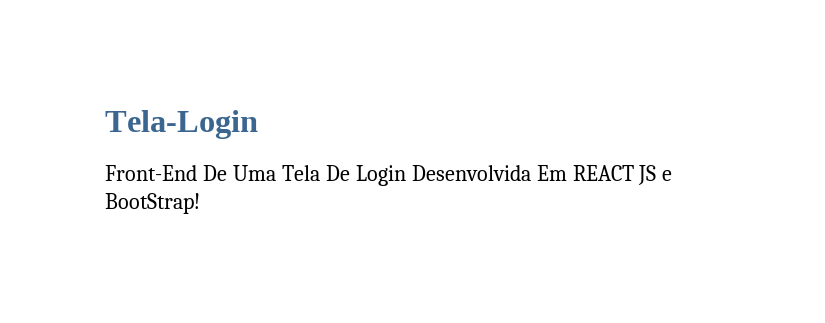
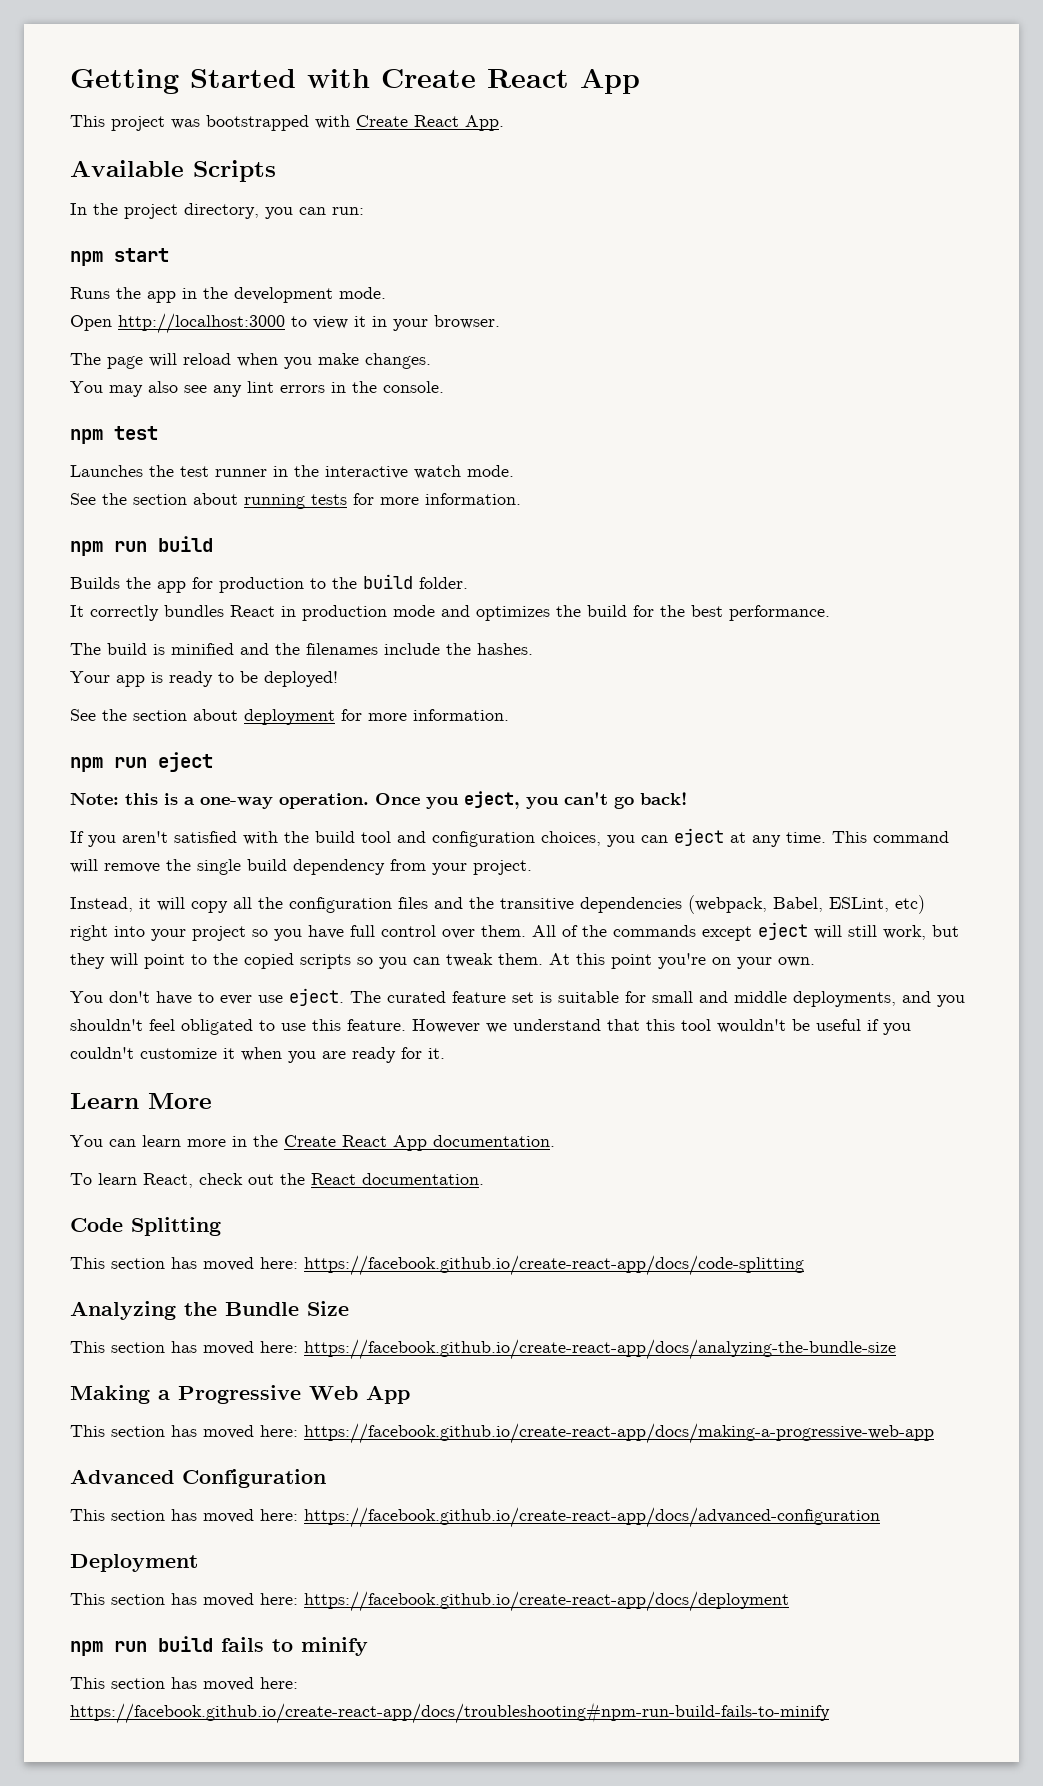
- Tela-Login
- Front-End De Uma Tela De Login Desenvolvida Em REACT JS e BootStrap!
+ Getting Started with Create React App
+ This project was bootstrapped with Create React App.
+ Available Scripts
+ In the project directory, you can run:
+ npm start
+ Runs the app in the development mode.
+ Open http://localhost:3000 to view it in your browser.
+ The page will reload when you make changes.
+ You may also see any lint errors in the console.
+ npm test
+ Launches the test runner in the interactive watch mode.
+ See the section about running tests for more information.
+ npm run build
+ Builds the app for production to the build folder.
+ It correctly bundles React in production mode and optimizes the build for the best performance.
+ The build is minified and the filenames include the hashes.
+ Your app is ready to be deployed!
+ See the section about deployment for more information.
+ npm run eject
+ Note: this is a one-way operation. Once you eject, you can't go back!
+ If you aren't satisfied with the build tool and configuration choices, you can eject at any time. This command will remove the single build dependency from your project.
+ Instead, it will copy all the configuration files and the transitive dependencies (webpack, Babel, ESLint, etc) right into your project so you have full control over them. All of the commands except eject will still work, but they will point to the copied scripts so you can tweak them. At this point you're on your own.
+ You don't have to ever use eject. The curated feature set is suitable for small and middle deployments, and you shouldn't feel obligated to use this feature. However we understand that this tool wouldn't be useful if you couldn't customize it when you are ready for it.
+ Learn More
+ You can learn more in the Create React App documentation.
+ To learn React, check out the React documentation.
+ Code Splitting
+ This section has moved here: https://facebook.github.io/create-react-app/docs/code-splitting
+ Analyzing the Bundle Size
+ This section has moved here: https://facebook.github.io/create-react-app/docs/analyzing-the-bundle-size
+ Making a Progressive Web App
+ This section has moved here: https://facebook.github.io/create-react-app/docs/making-a-progressive-web-app
+ Advanced Configuration
+ This section has moved here: https://facebook.github.io/create-react-app/docs/advanced-configuration
+ Deployment
+ This section has moved here: https://facebook.github.io/create-react-app/docs/deployment
+ npm run build fails to minify
+ This section has moved here: https://facebook.github.io/create-react-app/docs/troubleshooting#npm-run-build-fails-to-minify

